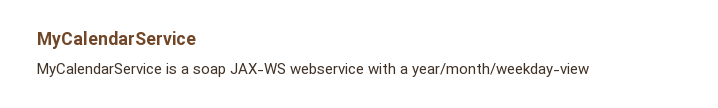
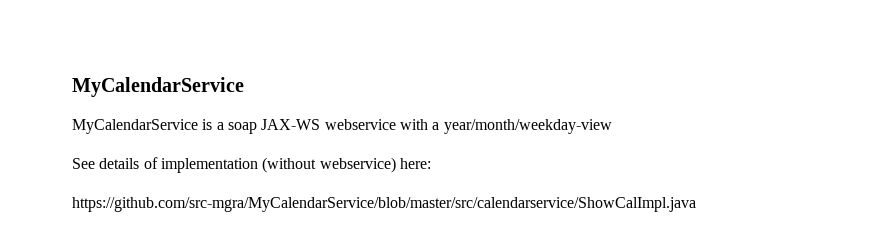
+ See details of implementation (without webservice) here:
+ https://github.com/src-mgra/MyCalendarService/blob/master/src/calendarservice/ShowCalImpl.java

